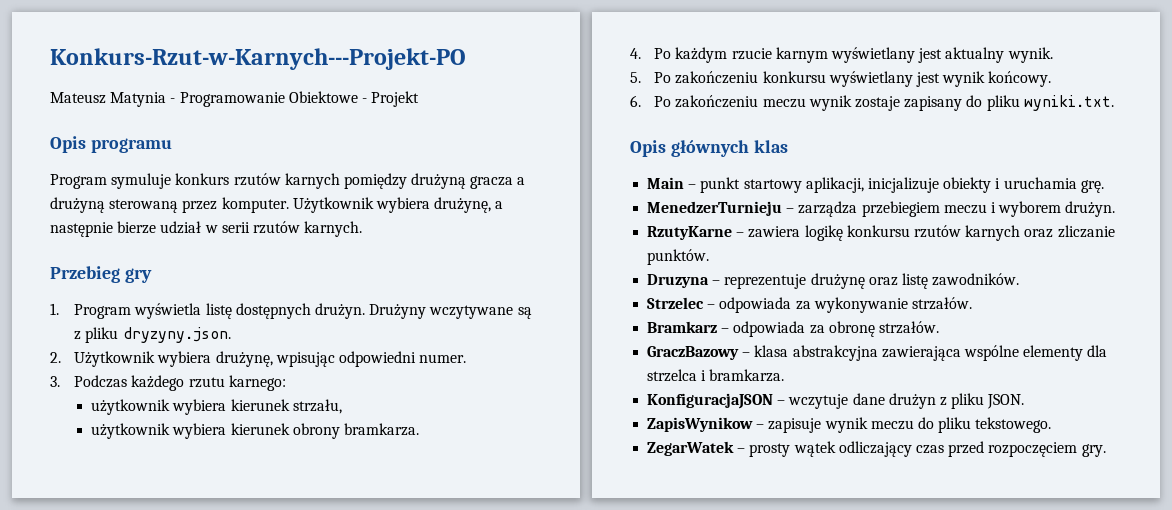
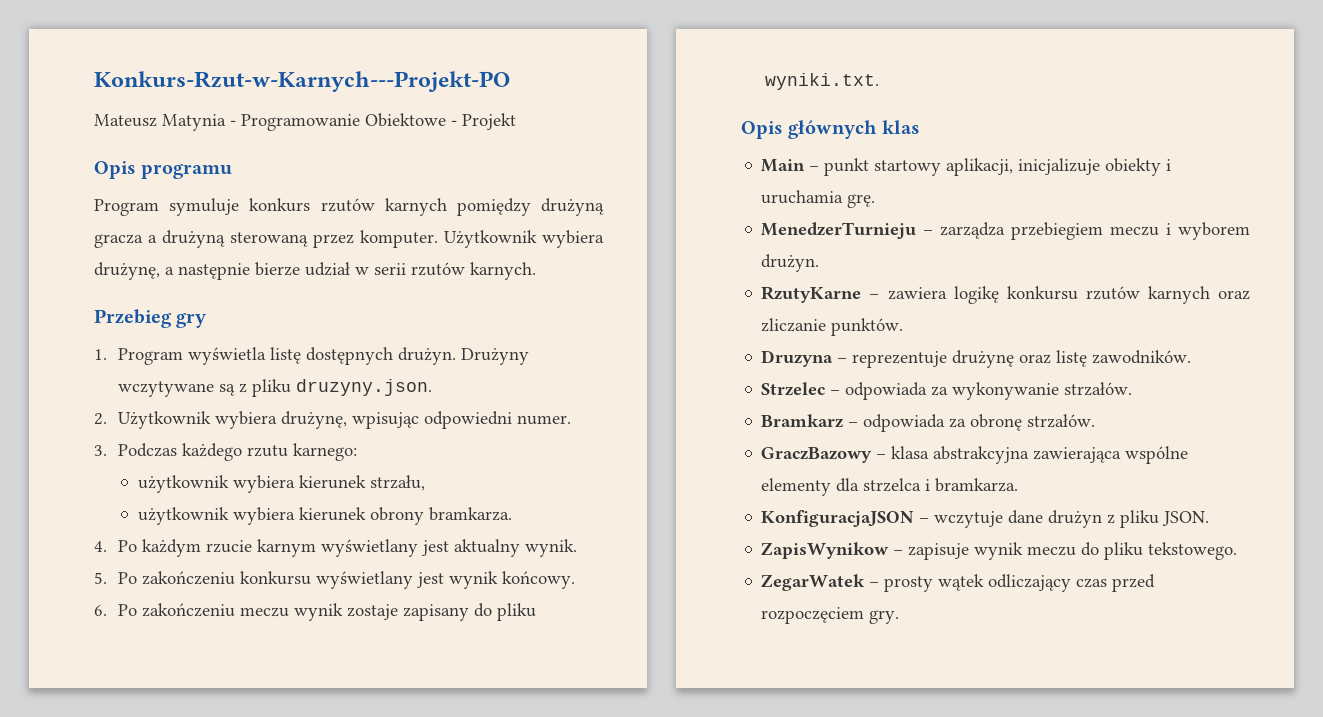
- Drużyny wczytywane są z pliku dryzyny.json.
+ Drużyny wczytywane są z pliku druzyny.json.

